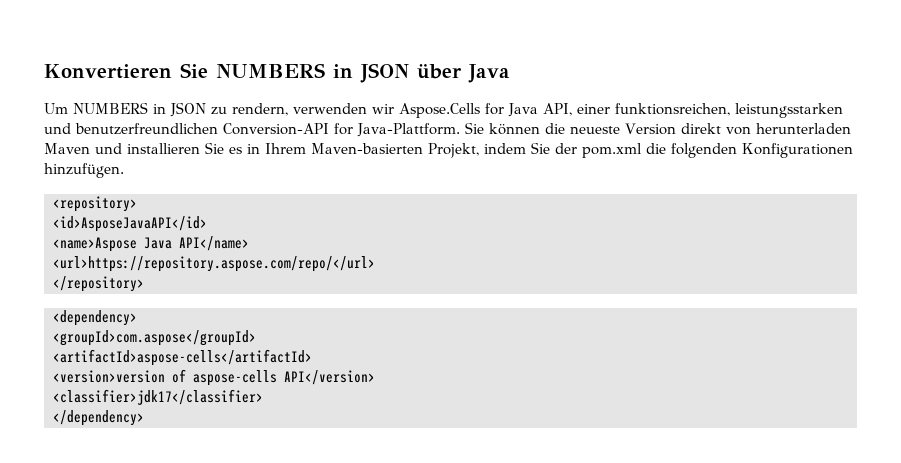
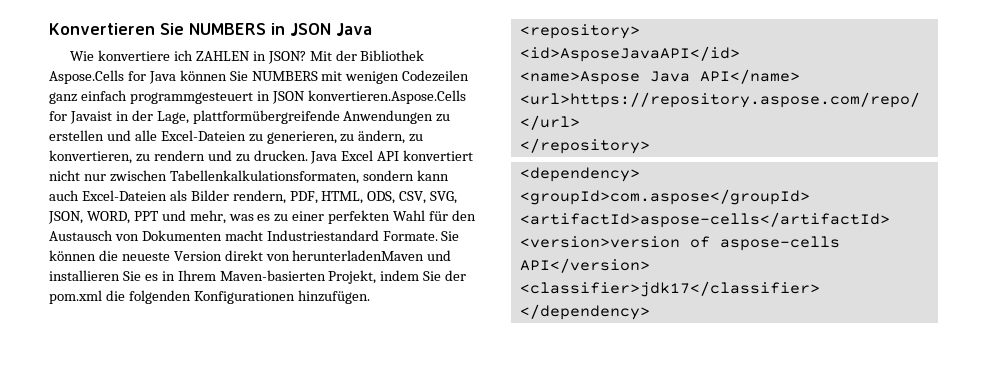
- Konvertieren Sie NUMBERS in JSON über Java
+ Konvertieren Sie NUMBERS in JSON Java
- Um NUMBERS in JSON zu rendern, verwenden wir Aspose.Cells for Java API, einer funktionsreichen, leistungsstarken und benutzerfreundlichen Conversion-API for Java-Plattform.
+ Wie konvertiere ich ZAHLEN in JSON? Mit der Bibliothek Aspose.Cells for Java können Sie NUMBERS mit wenigen Codezeilen ganz einfach programmgesteuert in JSON konvertieren.Aspose.Cells for Javaist in der Lage, plattformübergreifende Anwendungen zu erstellen und alle Excel-Dateien zu generieren, zu ändern, zu konvertieren, zu rendern und zu drucken. Java Excel API konvertiert nicht nur zwischen Tabellenkalkulationsformaten, sondern kann auch Excel-Dateien als Bilder rendern, PDF, HTML, ODS, CSV, SVG, JSON, WORD, PPT und mehr, was es zu einer perfekten Wahl für den Austausch von Dokumenten macht Industriestandard Formate.
- Sie können die neueste Version direkt von herunterladen Maven und installieren Sie es in Ihrem Maven-basierten Projekt, indem Sie der pom.xml die folgenden Konfigurationen hinzufügen.
+ Sie können die neueste Version direkt von herunterladenMaven und installieren Sie es in Ihrem Maven-basierten Projekt, indem Sie der pom.xml die folgenden Konfigurationen hinzufügen.

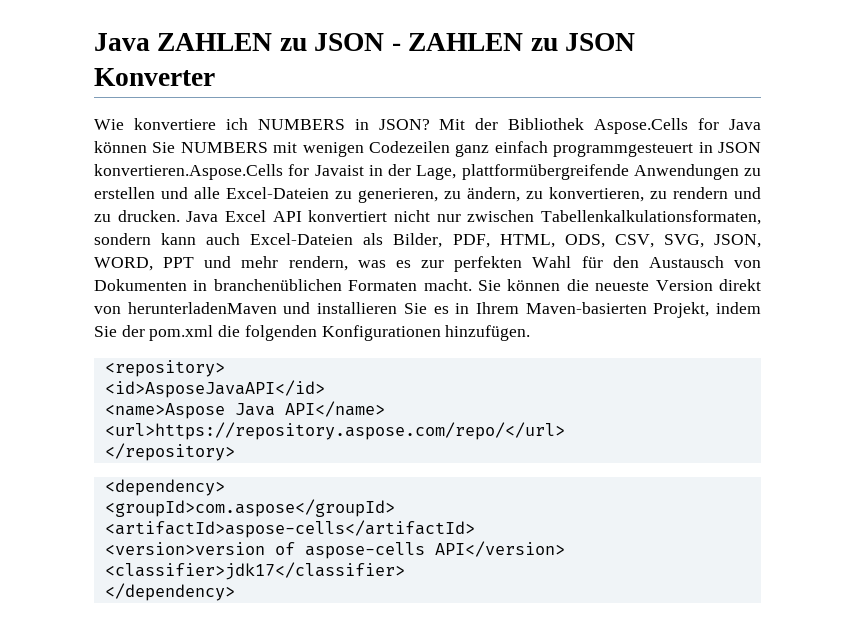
- Konvertieren Sie NUMBERS in JSON Java
+ Java ZAHLEN zu JSON - ZAHLEN zu JSON Konverter
- Wie konvertiere ich ZAHLEN in JSON?
+ Wie konvertiere ich NUMBERS in JSON?
- Java Excel API konvertiert nicht nur zwischen Tabellenkalkulationsformaten, sondern kann auch Excel-Dateien als Bilder rendern, PDF, HTML, ODS, CSV, SVG, JSON, WORD, PPT und mehr, was es zu einer perfekten Wahl für den Austausch von Dokumenten macht Industriestandard Formate.
+ Java Excel API konvertiert nicht nur zwischen Tabellenkalkulationsformaten, sondern kann auch Excel-Dateien als Bilder, PDF, HTML, ODS, CSV, SVG, JSON, WORD, PPT und mehr rendern, was es zur perfekten Wahl für den Austausch von Dokumenten in branchenüblichen Formaten macht.

